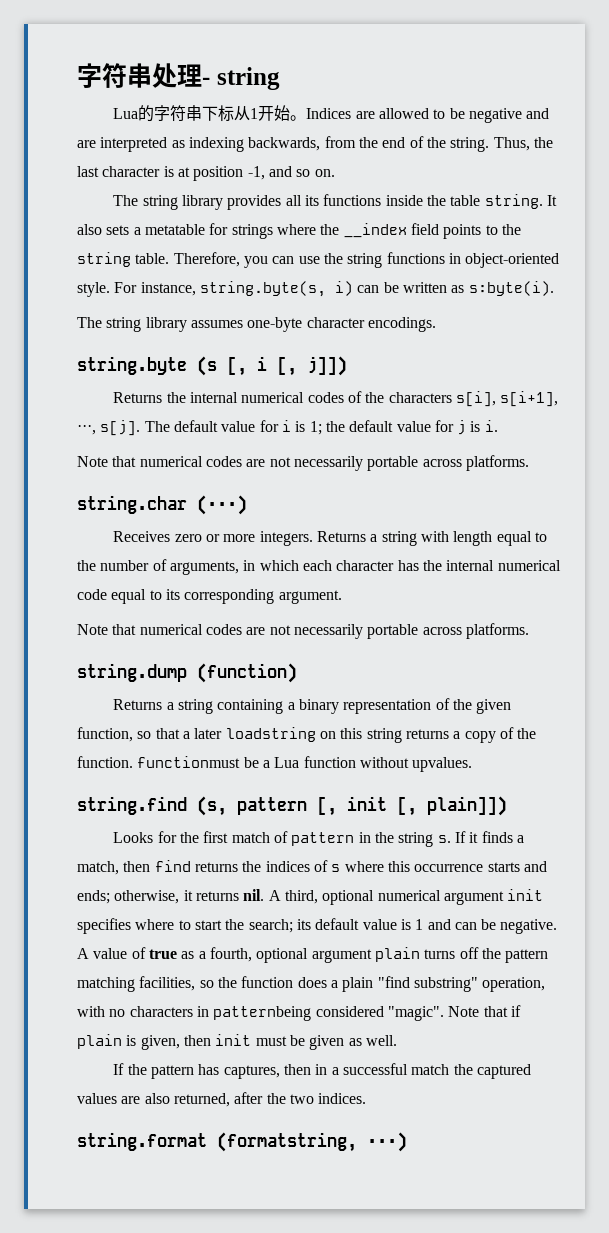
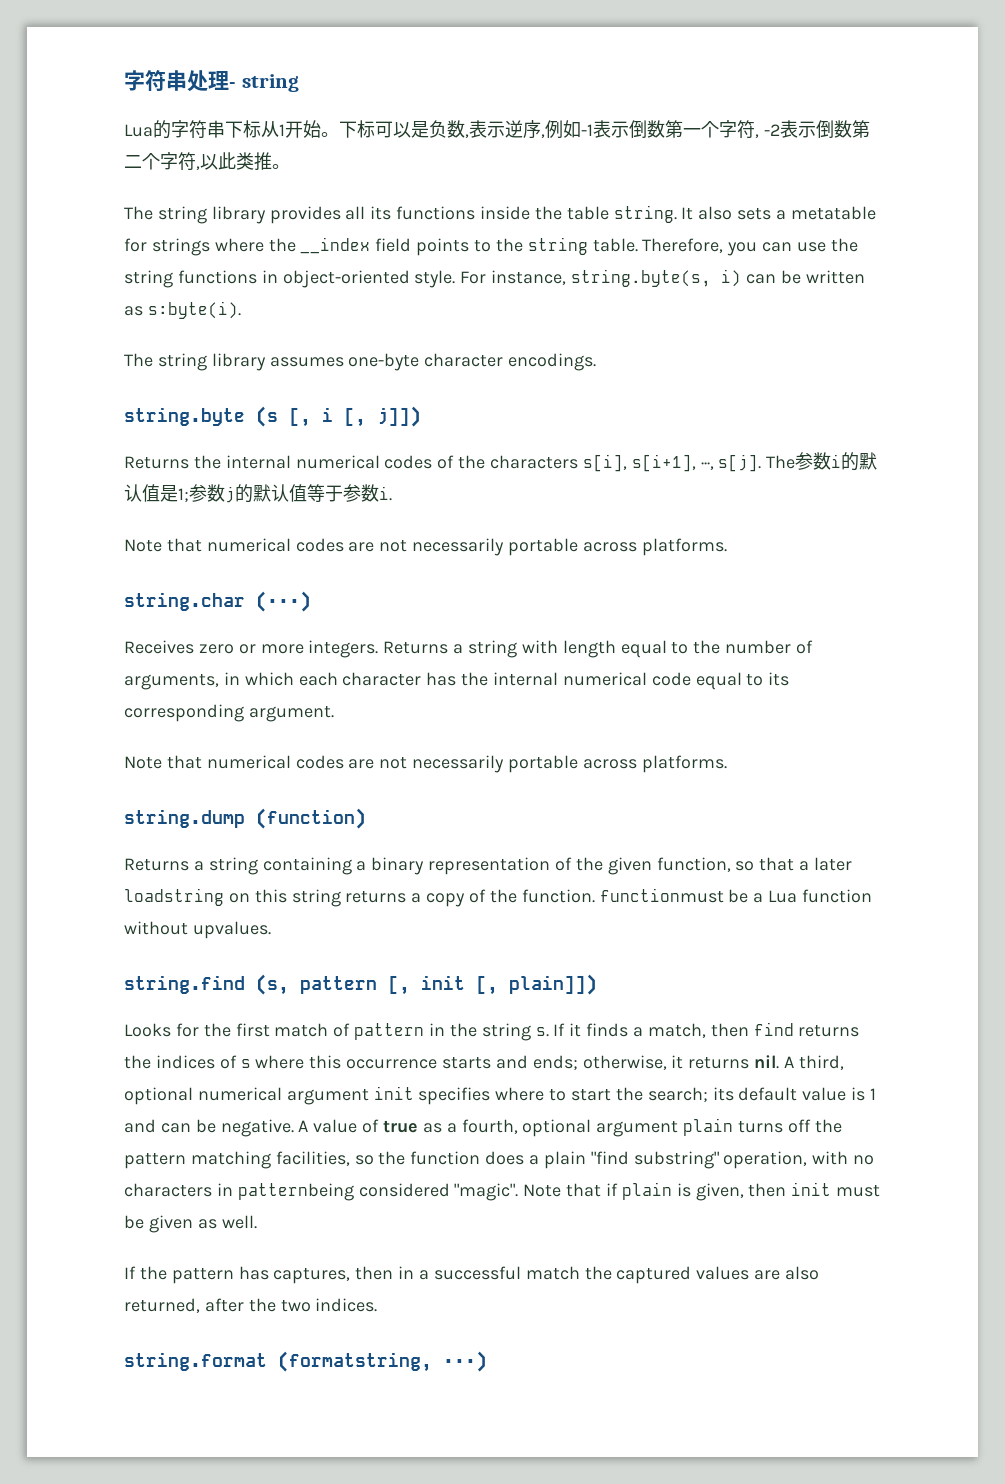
- Indices are allowed to be negative and are interpreted as indexing backwards, from the end of the string. Thus, the last character is at position -1, and so on.
+ 下标可以是负数,表示逆序,例如-1表示倒数第一个字符, -2表示倒数第二个字符,以此类推。
- The default value for i is 1; the default value for j is i.
+ The参数i的默认值是1;参数j的默认值等于参数i.

